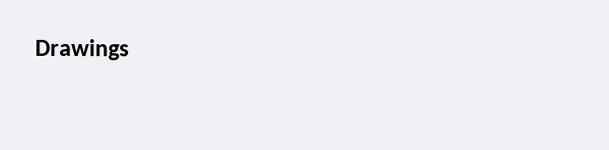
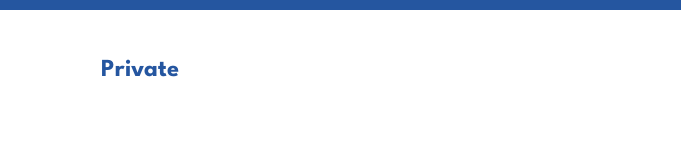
- Drawings
+ Private

